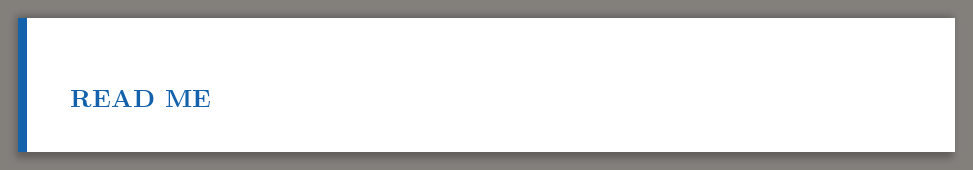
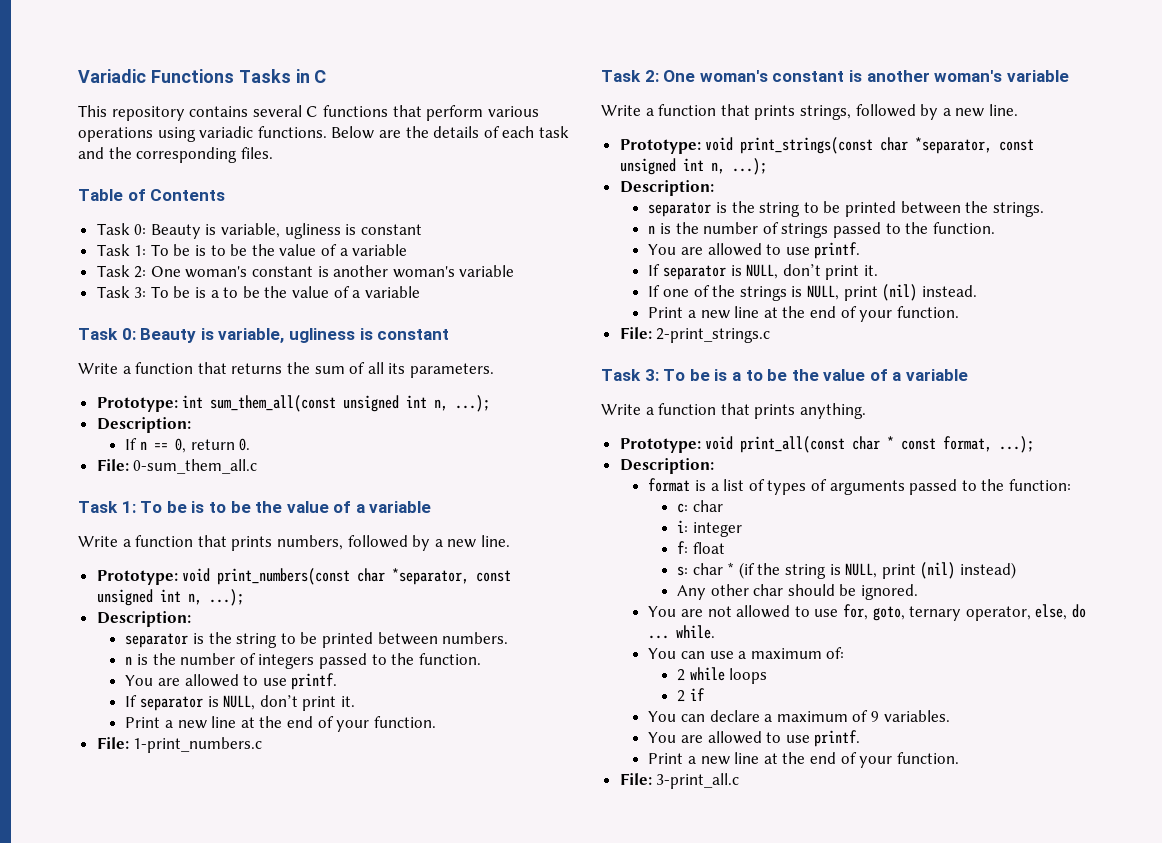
- READ ME
+ Variadic Functions Tasks in C
+ This repository contains several C functions that perform various operations using variadic functions. Below are the details of each task and the corresponding files.
+ Table of Contents
+ Task 0: Beauty is variable, ugliness is constant
+ Task 1: To be is to be the value of a variable
+ Task 2: One woman's constant is another woman's variable
+ Task 3: To be is a to be the value of a variable
+ Task 0: Beauty is variable, ugliness is constant
+ Write a function that returns the sum of all its parameters.
+ Prototype: int sum_them_all(const unsigned int n, ...);
+ Description:
+ If n == 0, return 0.
+ File: 0-sum_them_all.c
+ Task 1: To be is to be the value of a variable
+ Write a function that prints numbers, followed by a new line.
+ Prototype: void print_numbers(const char *separator, const unsigned int n, ...);
+ Description:
+ separator is the string to be printed between numbers.
+ n is the number of integers passed to the function.
+ You are allowed to use printf.
+ If separator is NULL, don’t print it.
+ Print a new line at the end of your function.
+ File: 1-print_numbers.c
+ Task 2: One woman's constant is another woman's variable
+ Write a function that prints strings, followed by a new line.
+ Prototype: void print_strings(const char *separator, const unsigned int n, ...);
+ Description:
+ separator is the string to be printed between the strings.
+ n is the number of strings passed to the function.
+ You are allowed to use printf.
+ If separator is NULL, don’t print it.
+ If one of the strings is NULL, print (nil) instead.
+ Print a new line at the end of your function.
+ File: 2-print_strings.c
+ Task 3: To be is a to be the value of a variable
+ Write a function that prints anything.
+ Prototype: void print_all(const char * const format, ...);
+ Description:
+ format is a list of types of arguments passed to the function:
+ c: char
+ i: integer
+ f: float
+ s: char * (if the string is NULL, print (nil) instead)
+ Any other char should be ignored.
+ You are not allowed to use for, goto, ternary operator, else, do ... while.
+ You can use a maximum of:
+ 2 while loops
+ 2 if
+ You can declare a maximum of 9 variables.
+ You are allowed to use printf.
+ Print a new line at the end of your function.
+ File: 3-print_all.c

